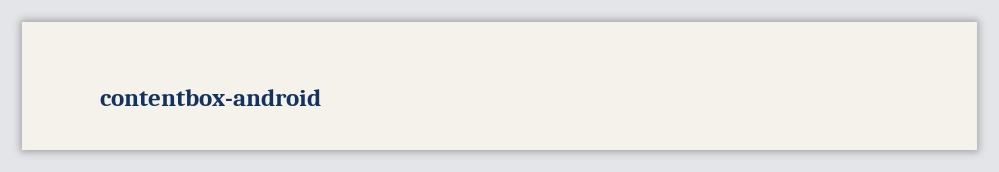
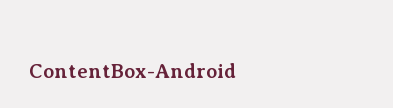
- contentbox-android
+ ContentBox-Android

